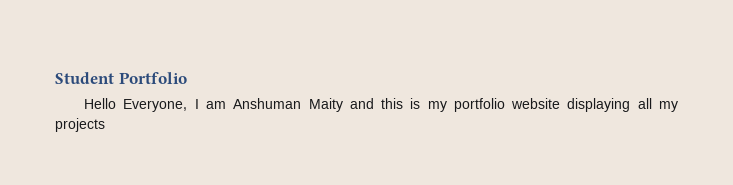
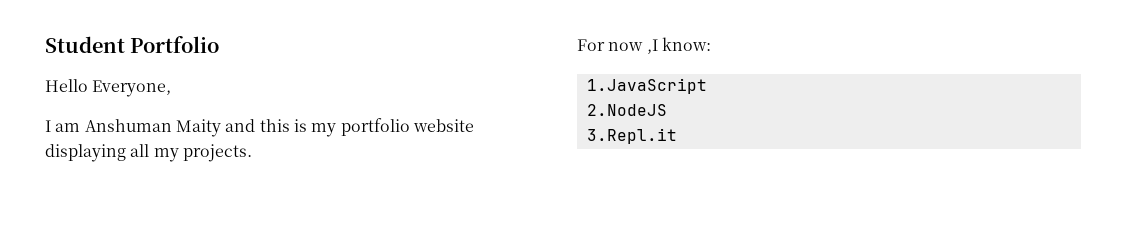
- Hello Everyone, I am Anshuman Maity and this is my portfolio website displaying all my projects
+ Hello Everyone,
+ I am Anshuman Maity and this is my portfolio website displaying all my projects.
+ For now ,I know:
+ 1.JavaScript
+ 2.NodeJS
+ 3.Repl.it

